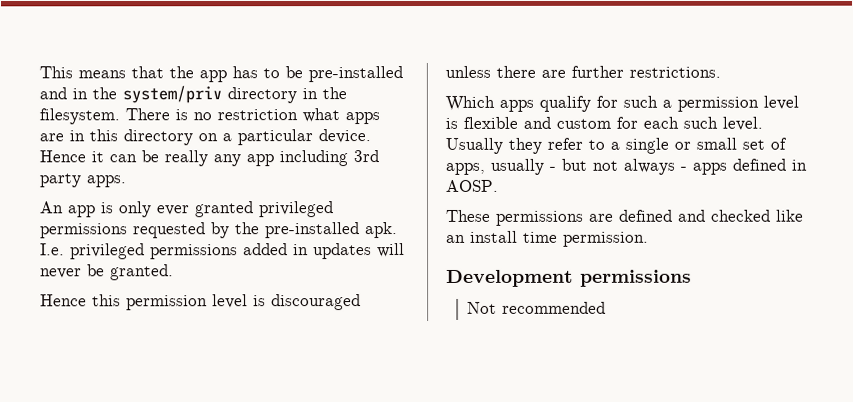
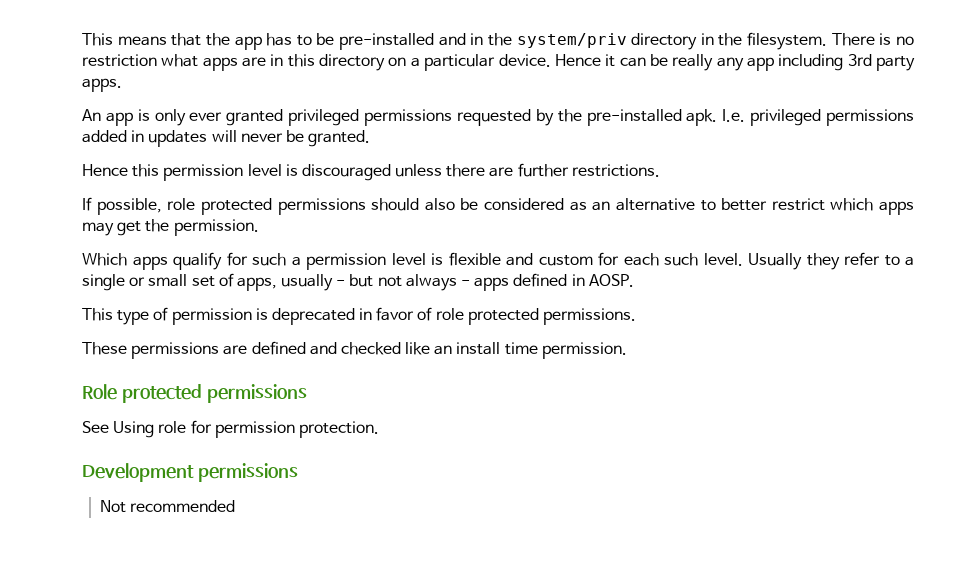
+ If possible, role protected permissions should also be considered as an alternative to better restrict which apps may get the permission.
+ This type of permission is deprecated in favor of role protected permissions.
+ Role protected permissions
+ See Using role for permission protection.

